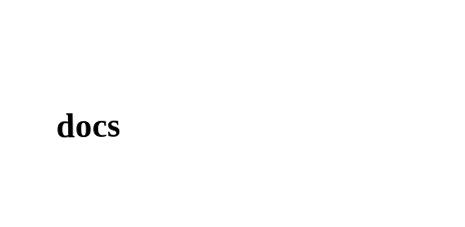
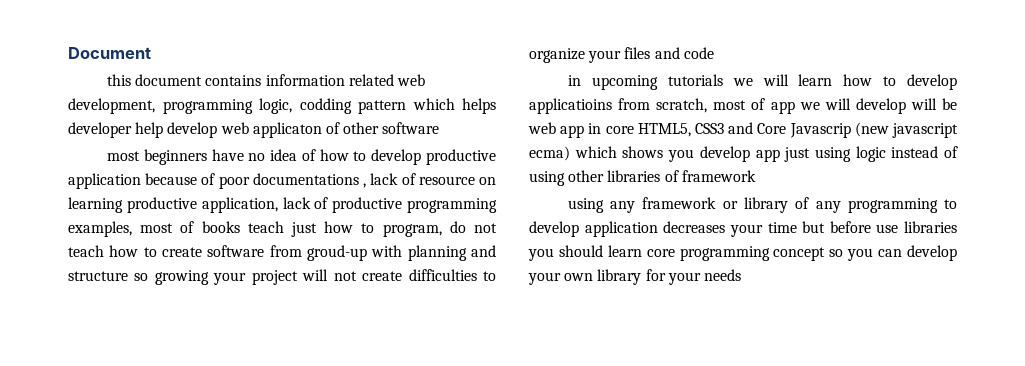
- docs
+ Document
+ this document contains information related web development, programming logic, codding pattern which helps developer help develop web applicaton of other software
+ most beginners have no idea of how to develop productive application because of poor documentations , lack of resource on learning productive application, lack of productive programming examples, most of books teach just how to program, do not teach how to create software from groud-up with planning and structure so growing your project will not create difficulties to organize your files and code
+ in upcoming tutorials we will learn how to develop applicatioins from scratch, most of app we will develop will be web app in core HTML5, CSS3 and Core Javascrip (new javascript ecma) which shows you develop app just using logic instead of using other libraries of framework
+ using any framework or library of any programming to develop application decreases your time but before use libraries you should learn core programming concept so you can develop your own library for your needs

